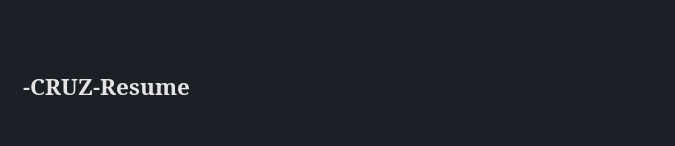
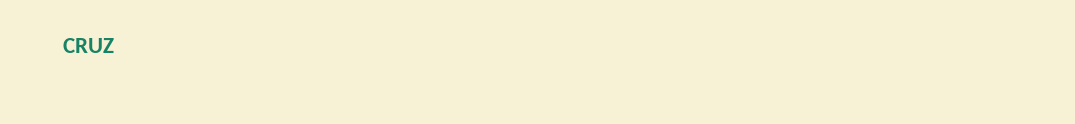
- -CRUZ-Resume
+ CRUZ

